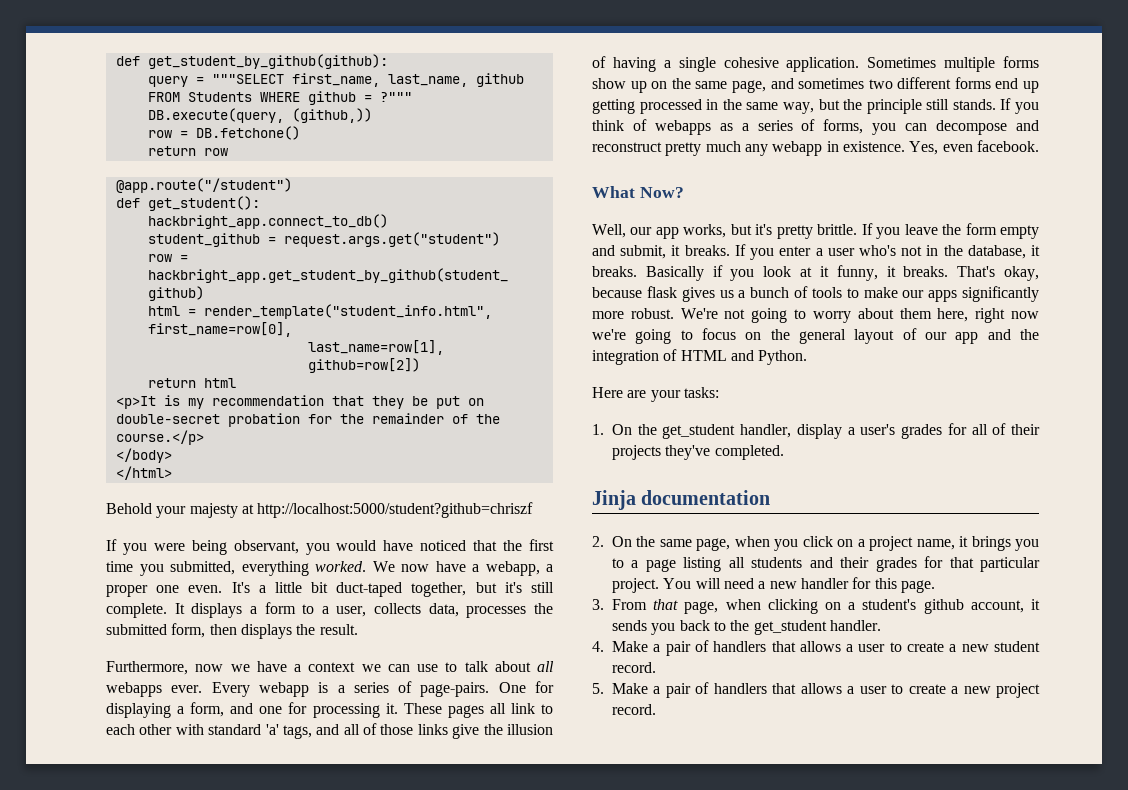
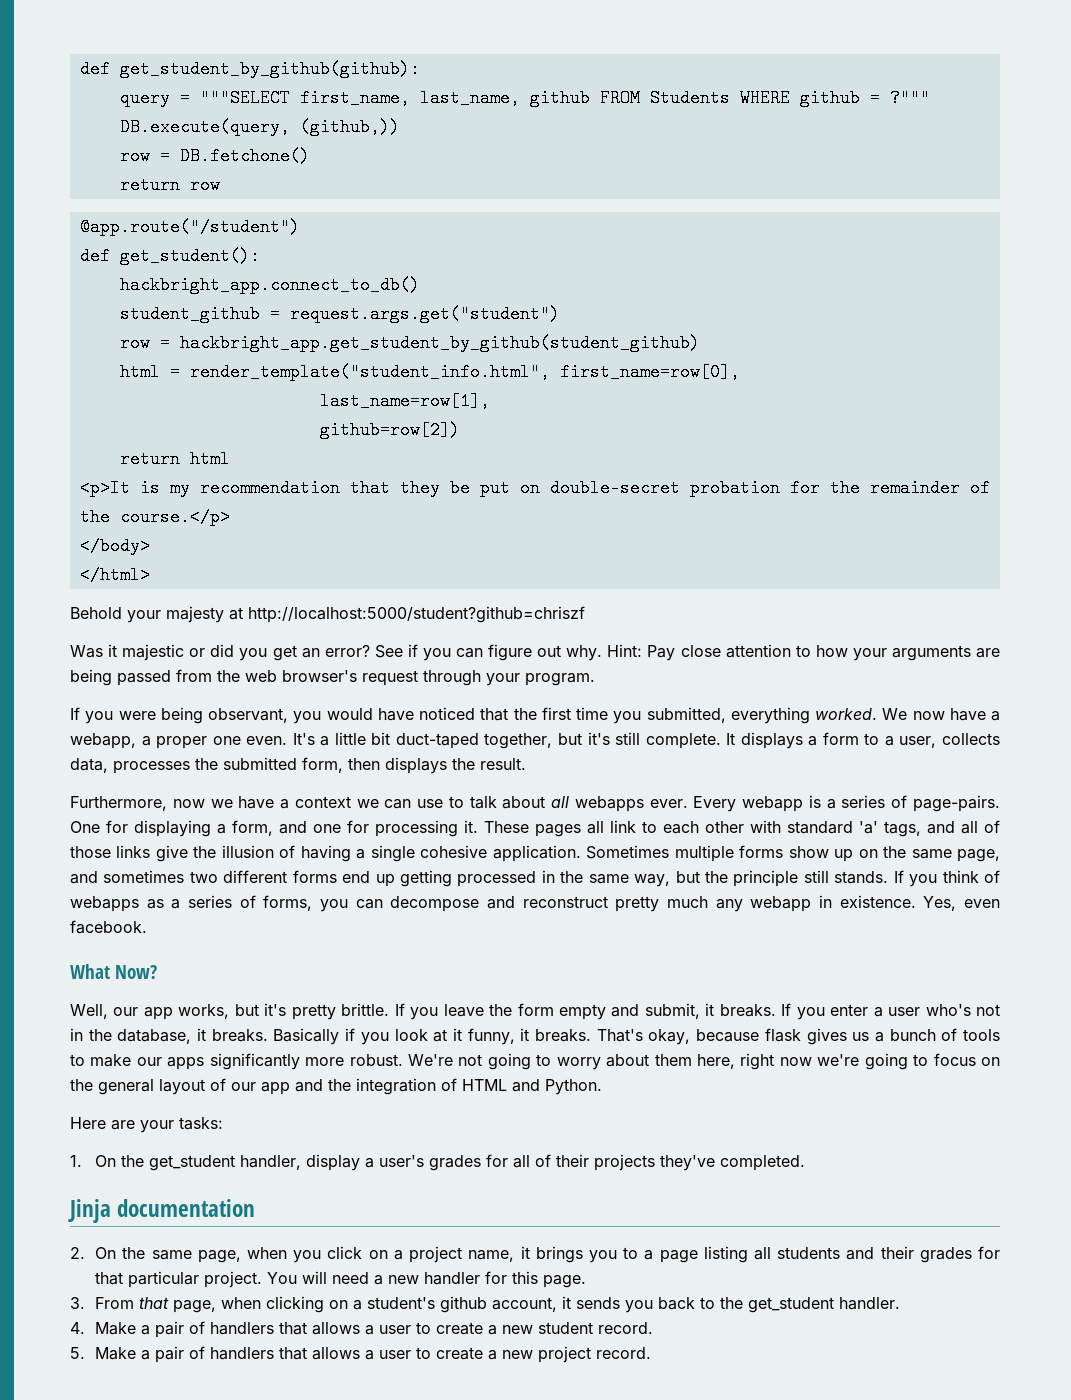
+ Was it majestic or did you get an error? See if you can figure out why. Hint: Pay close attention to how your arguments are being passed from the web browser's request through your program.

